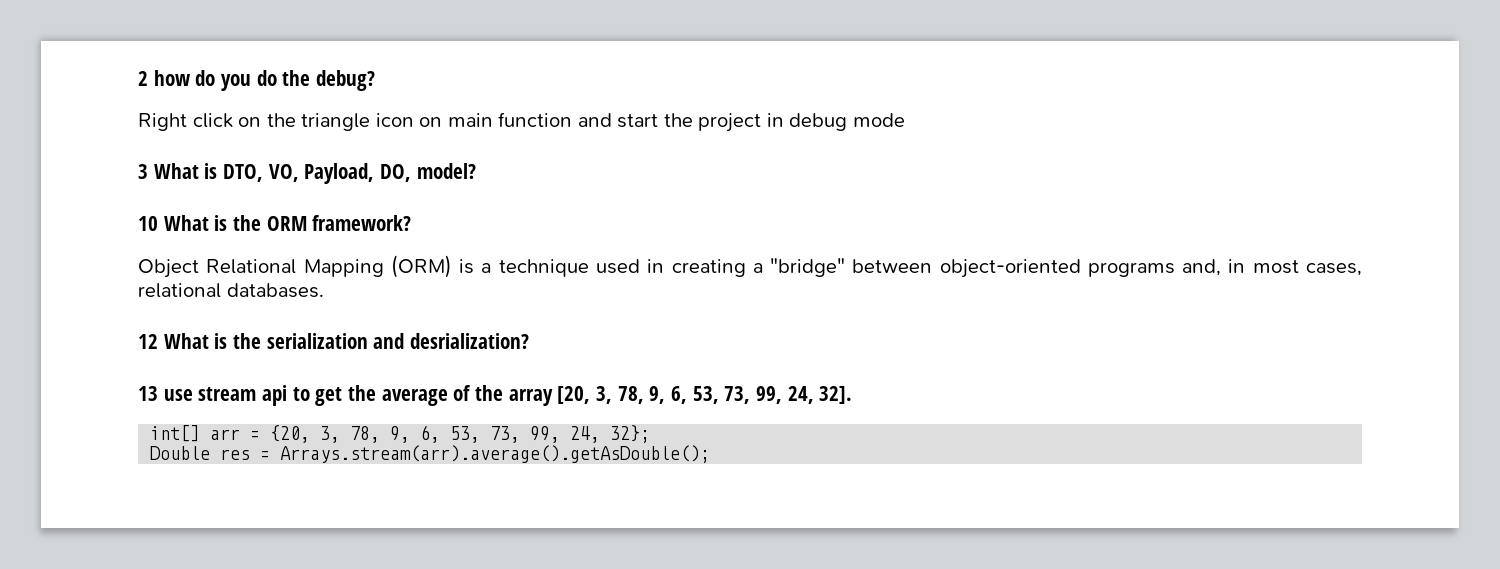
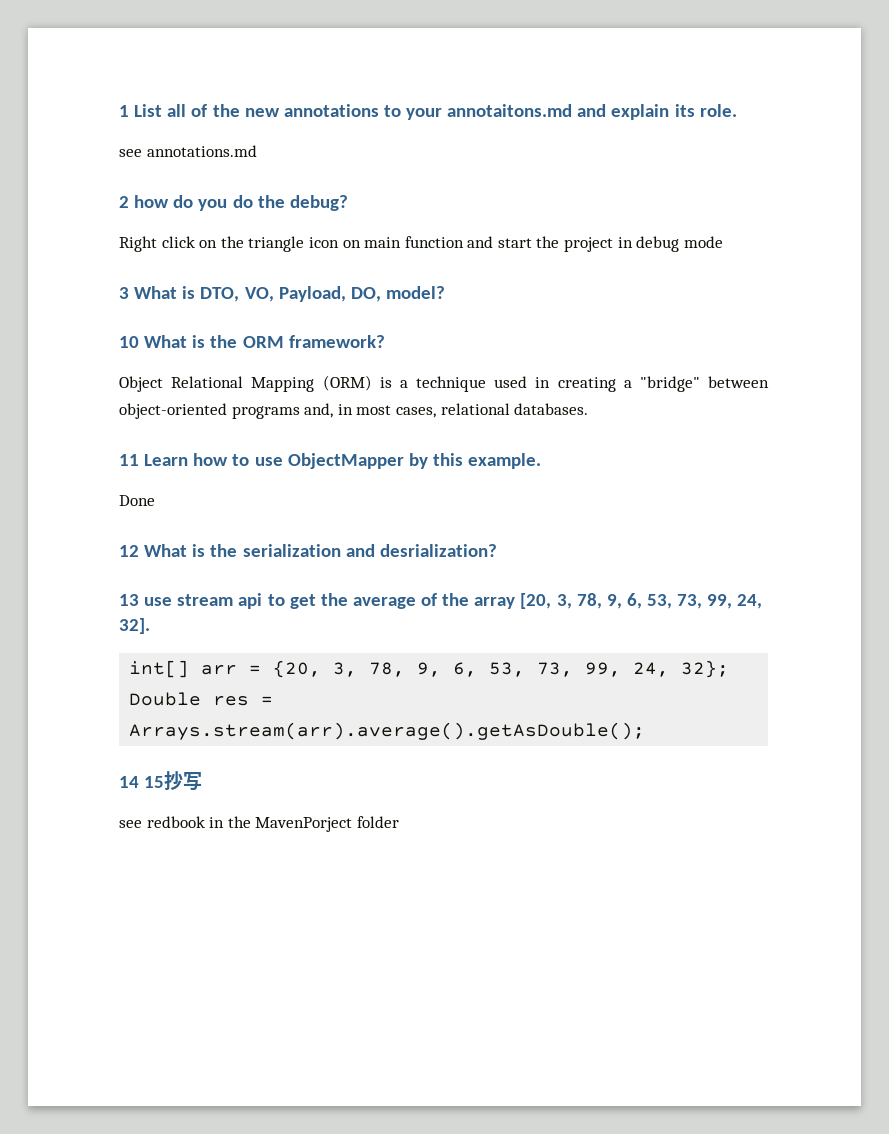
+ 1 List all of the new annotations to your annotaitons.md and explain its role.
+ see annotations.md
+ 11 Learn how to use ObjectMapper by this example.
+ Done
+ 14 15抄写
+ see redbook in the MavenPorject folder

